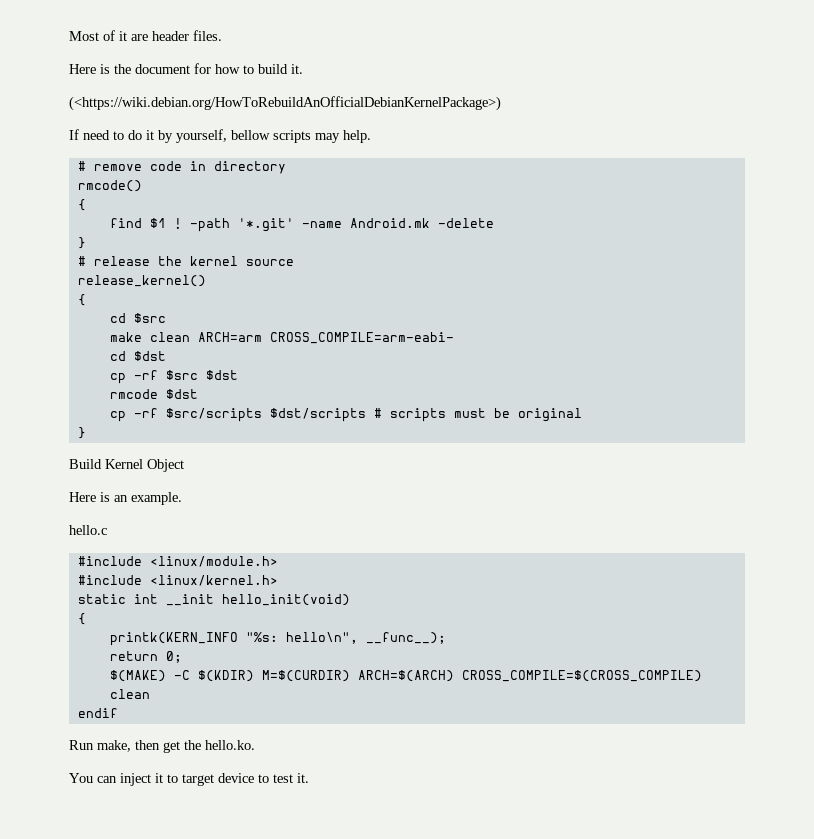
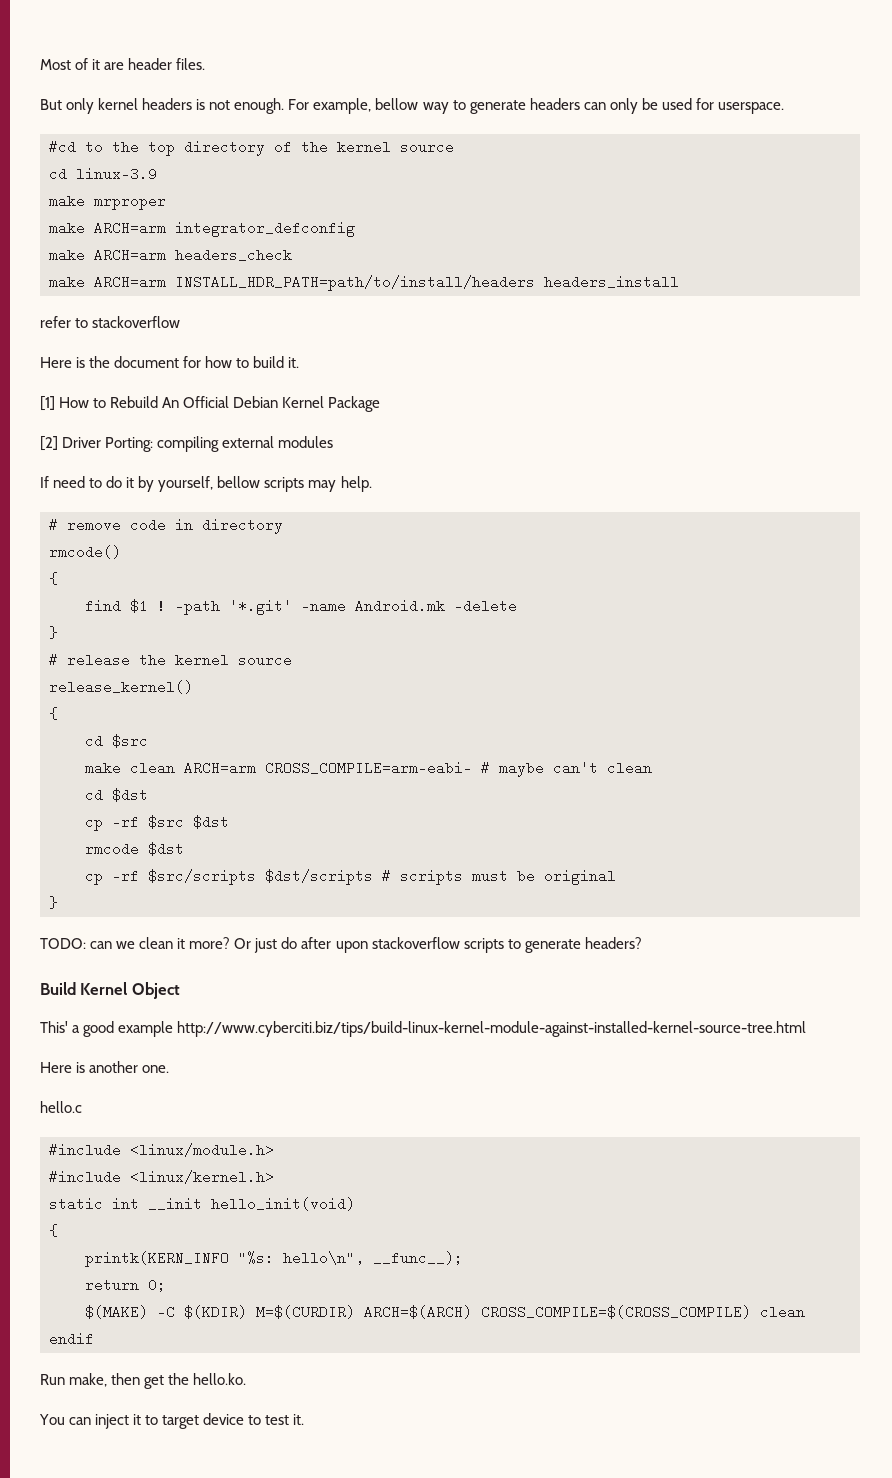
+ But only kernel headers is not enough. For example, bellow way to generate headers can only be used for userspace.
+ #cd to the top directory of the kernel source
+ cd linux-3.9
+ make mrproper
+ make ARCH=arm integrator_defconfig
+ make ARCH=arm headers_check
+ make ARCH=arm INSTALL_HDR_PATH=path/to/install/headers headers_install
+ refer to stackoverflow
- (<https://wiki.debian.org/HowToRebuildAnOfficialDebianKernelPackage>)
+ [1] How to Rebuild An Official Debian Kernel Package
+ [2] Driver Porting: compiling external modules
- make clean ARCH=arm CROSS_COMPILE=arm-eabi-
+ make clean ARCH=arm CROSS_COMPILE=arm-eabi- # maybe can't clean
+ TODO: can we clean it more? Or just do after upon stackoverflow scripts to generate headers?
  Build Kernel Object
- Here is an example.
+ This' a good example http://www.cyberciti.biz/tips/build-linux-kernel-module-against-installed-kernel-source-tree.html
+ Here is another one.

